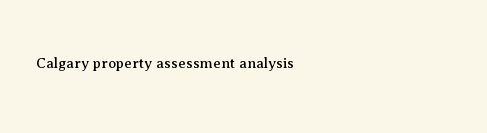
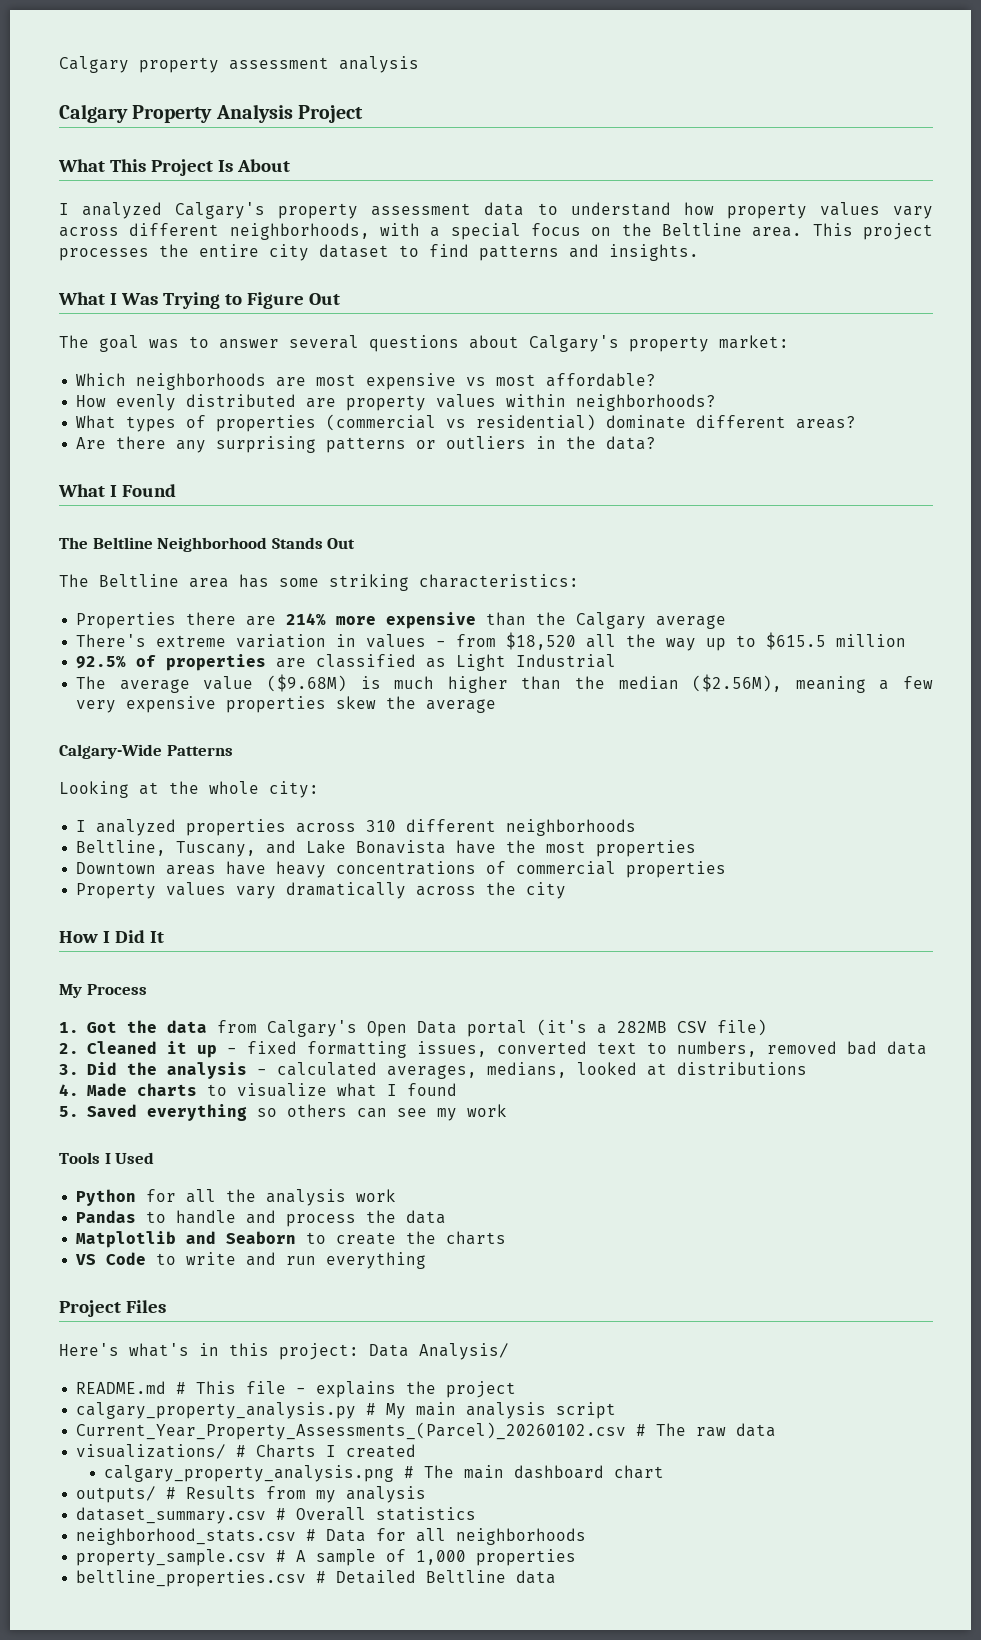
+ Calgary Property Analysis Project
+ What This Project Is About
+ I analyzed Calgary's property assessment data to understand how property values vary across different neighborhoods, with a special focus on the Beltline area. This project processes the entire city dataset to find patterns and insights.
+ What I Was Trying to Figure Out
+ The goal was to answer several questions about Calgary's property market:
+ Which neighborhoods are most expensive vs most affordable?
+ How evenly distributed are property values within neighborhoods?
+ What types of properties (commercial vs residential) dominate different areas?
+ Are there any surprising patterns or outliers in the data?
+ What I Found
+ The Beltline Neighborhood Stands Out
+ The Beltline area has some striking characteristics:
+ Properties there are 214% more expensive than the Calgary average
+ There's extreme variation in values - from $18,520 all the way up to $615.5 million
+ 92.5% of properties are classified as Light Industrial
+ The average value ($9.68M) is much higher than the median ($2.56M), meaning a few very expensive properties skew the average
+ Calgary-Wide Patterns
+ Looking at the whole city:
+ I analyzed properties across 310 different neighborhoods
+ Beltline, Tuscany, and Lake Bonavista have the most properties
+ Downtown areas have heavy concentrations of commercial properties
+ Property values vary dramatically across the city
+ How I Did It
+ My Process
+ 1. Got the data from Calgary's Open Data portal (it's a 282MB CSV file)
+ 2. Cleaned it up - fixed formatting issues, converted text to numbers, removed bad data
+ 3. Did the analysis - calculated averages, medians, looked at distributions
+ 4. Made charts to visualize what I found
+ 5. Saved everything so others can see my work
+ Tools I Used
+ Python for all the analysis work
+ Pandas to handle and process the data
+ Matplotlib and Seaborn to create the charts
+ VS Code to write and run everything
+ Project Files
+ Here's what's in this project: Data Analysis/
+ README.md # This file - explains the project
+ calgary_property_analysis.py # My main analysis script
+ Current_Year_Property_Assessments_(Parcel)_20260102.csv # The raw data
+ visualizations/ # Charts I created
+ calgary_property_analysis.png # The main dashboard chart
+ outputs/ # Results from my analysis
+ dataset_summary.csv # Overall statistics
+ neighborhood_stats.csv # Data for all neighborhoods
+ property_sample.csv # A sample of 1,000 properties
+ beltline_properties.csv # Detailed Beltline data

